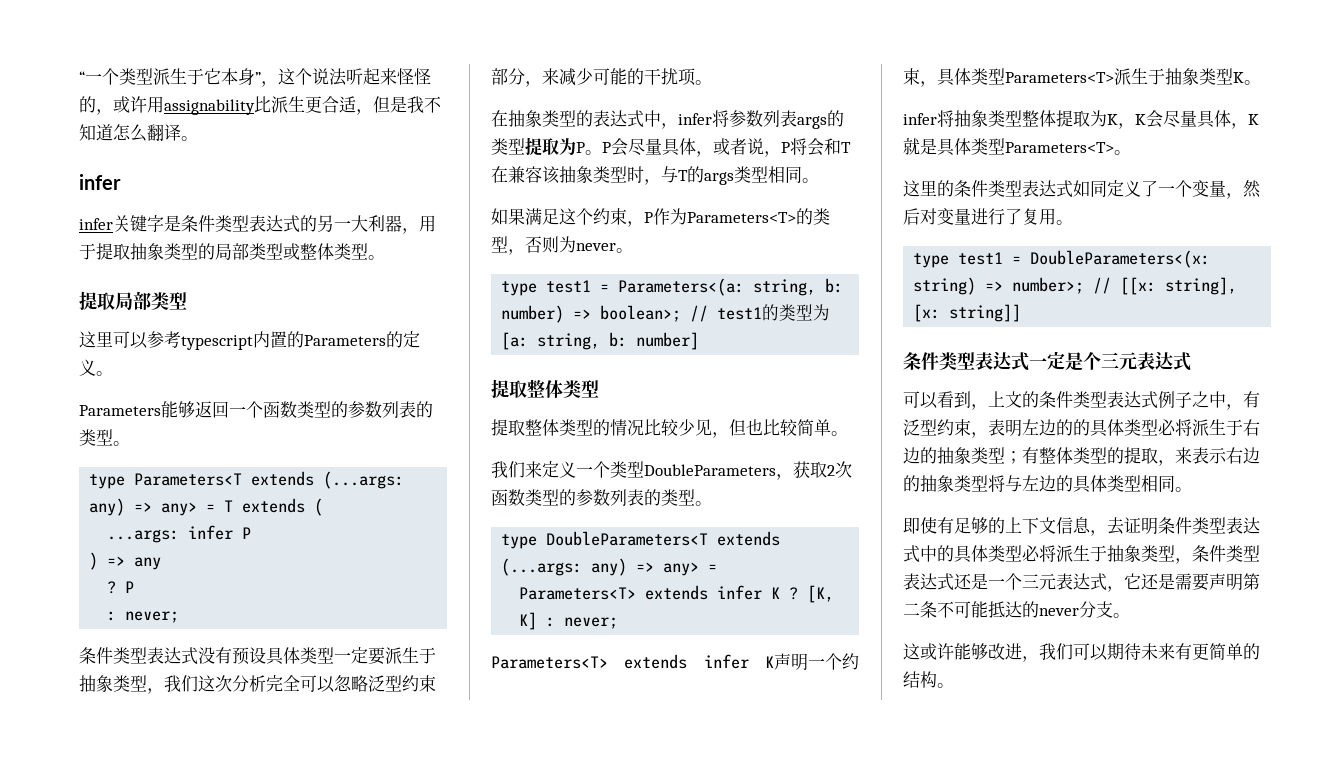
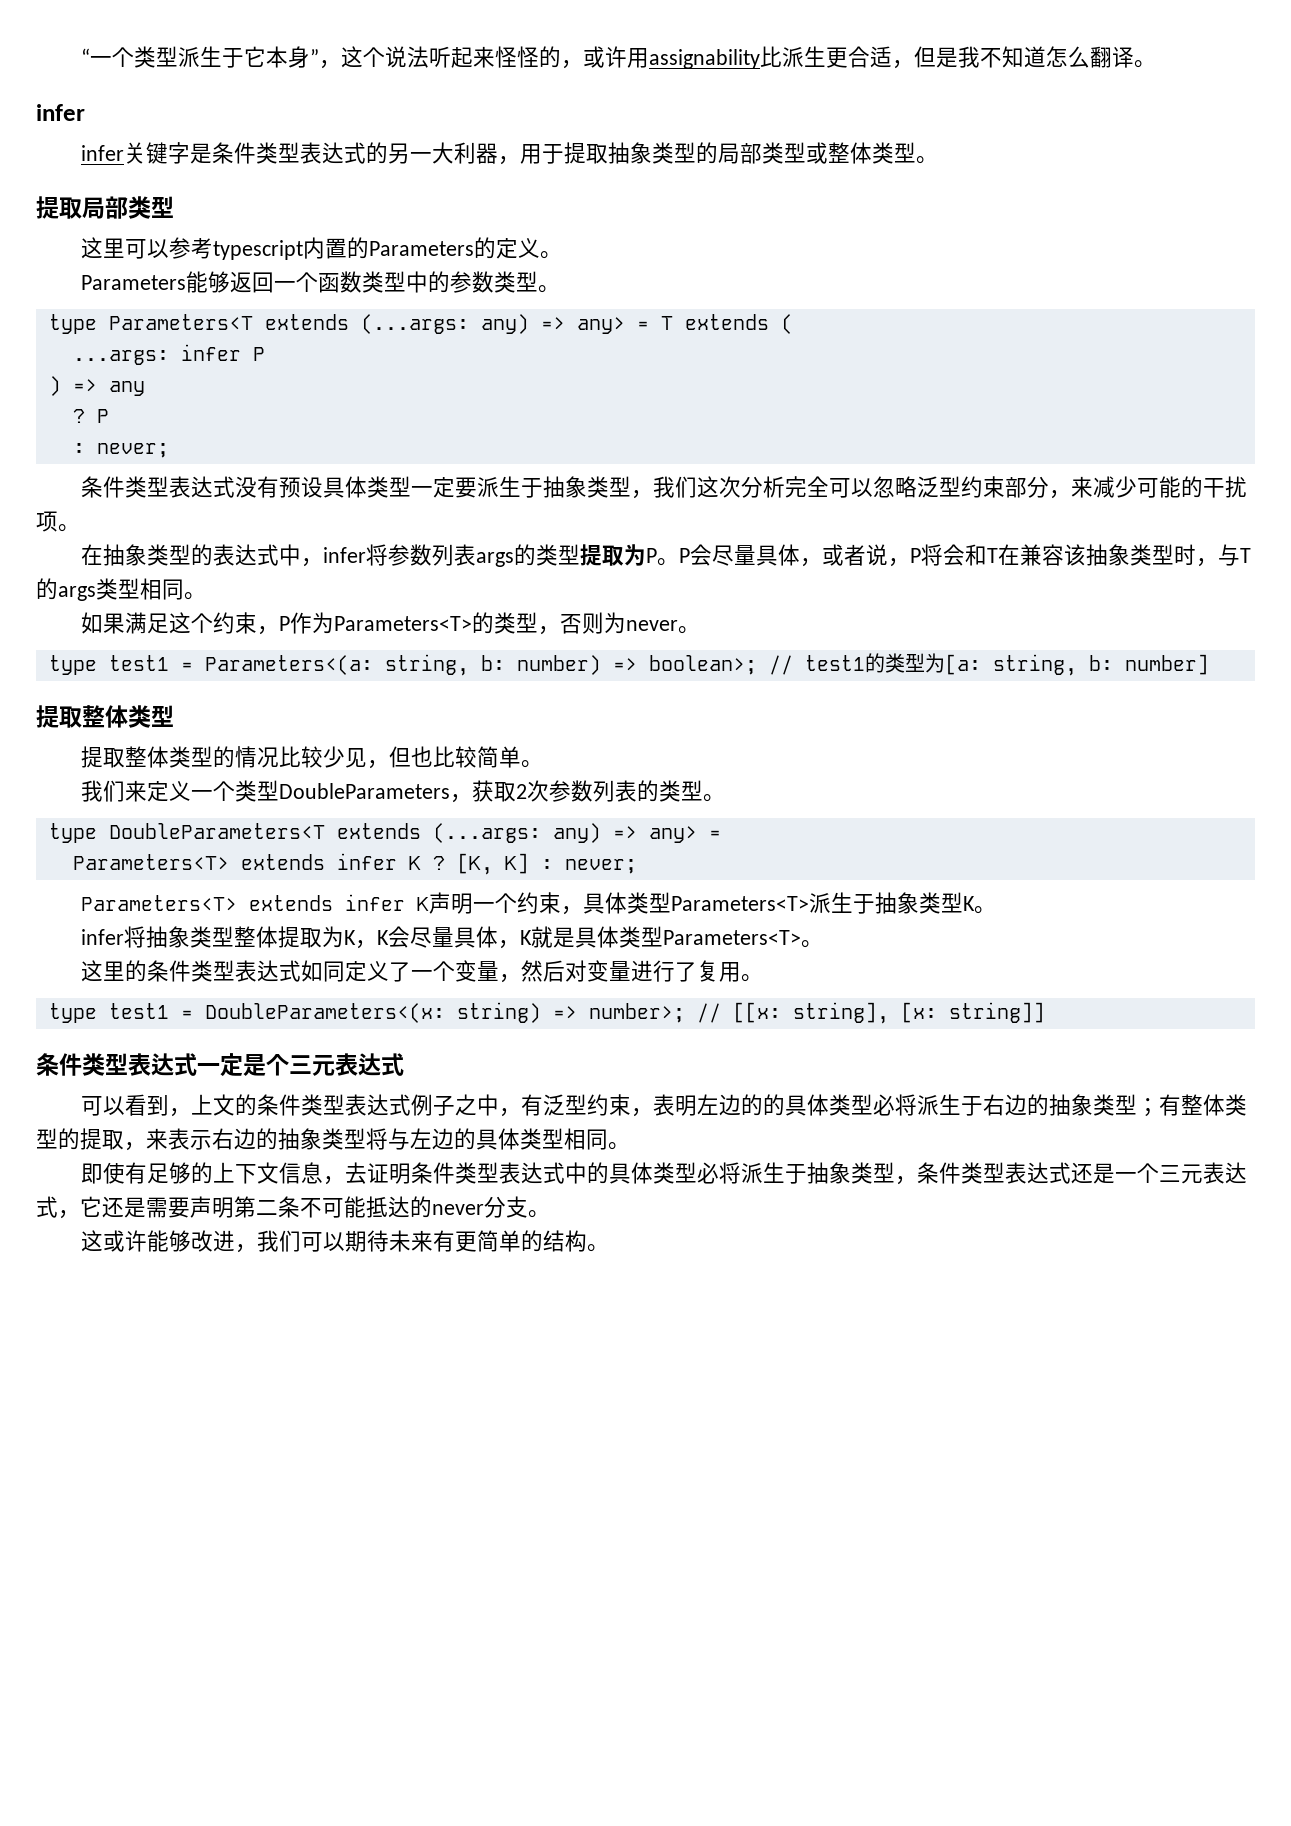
- Parameters能够返回一个函数类型的参数列表的类型。
+ Parameters能够返回一个函数类型中的参数类型。
- 我们来定义一个类型DoubleParameters，获取2次函数类型的参数列表的类型。
+ 我们来定义一个类型DoubleParameters，获取2次参数列表的类型。

